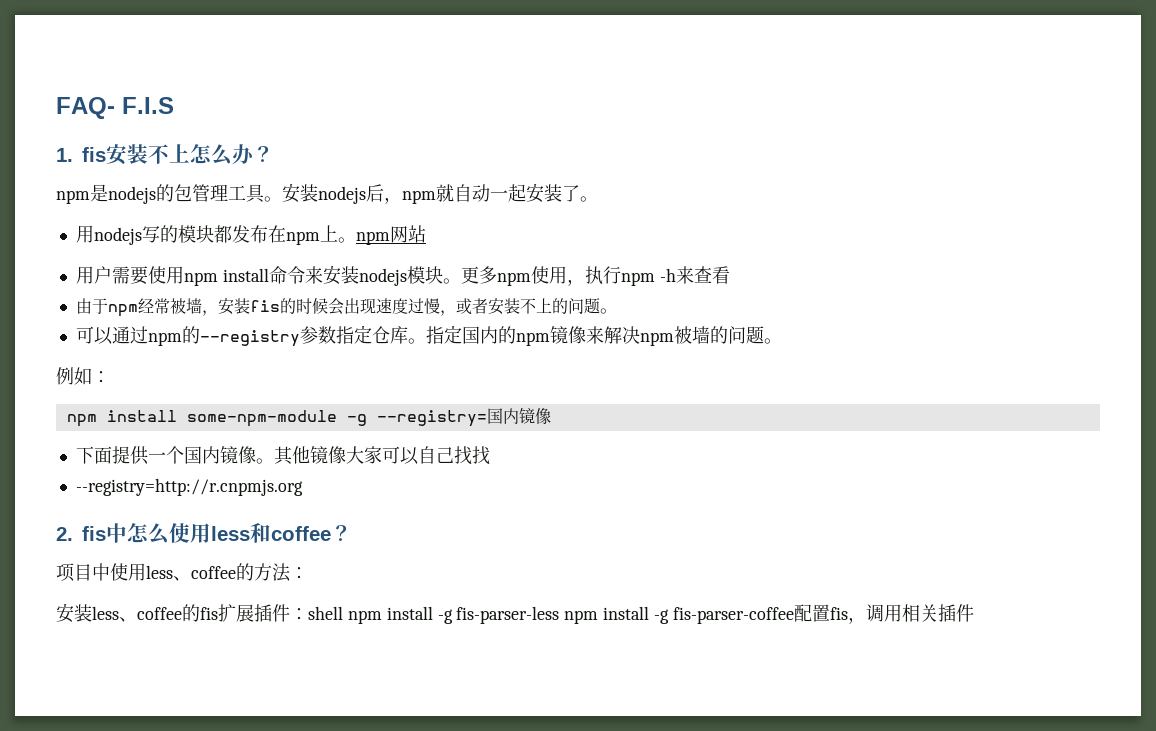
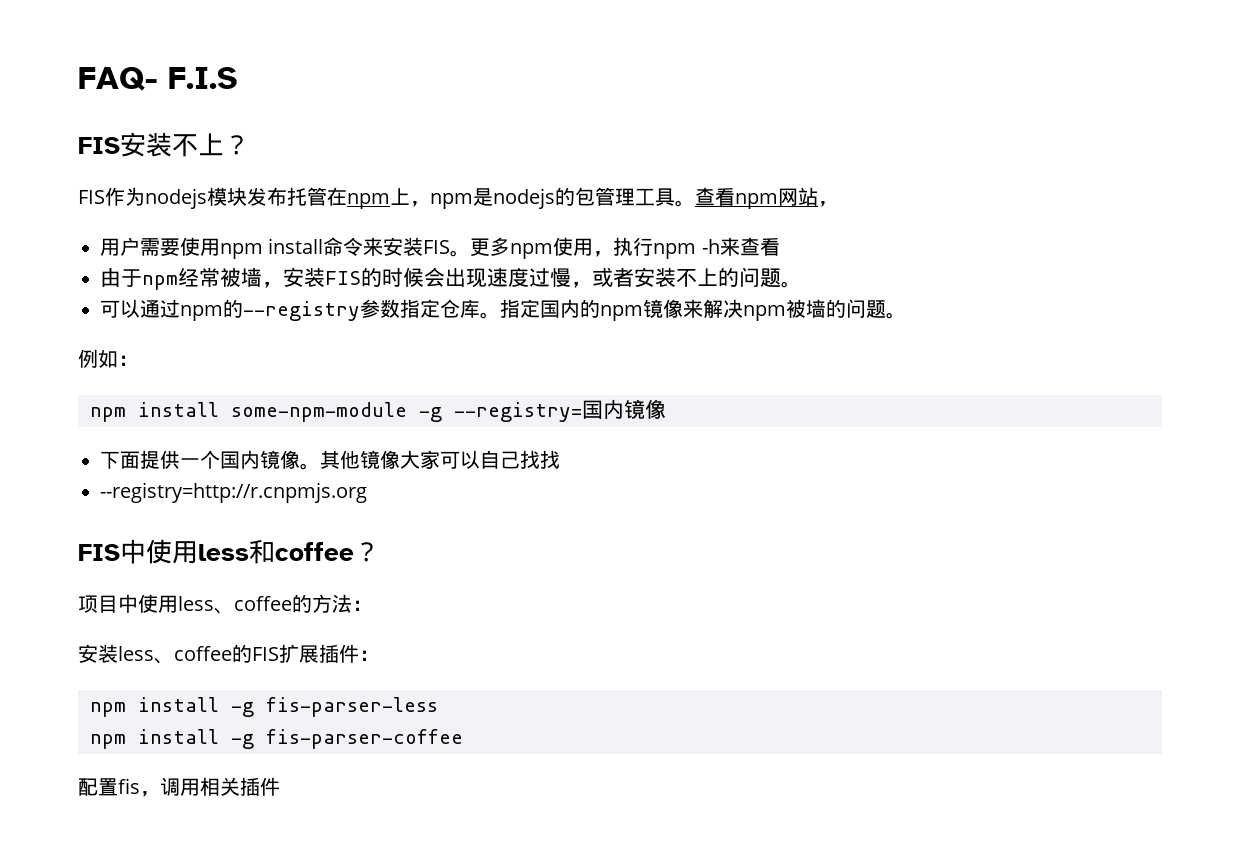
- 1. fis安装不上怎么办？
- npm是nodejs的包管理工具。
+ FIS安装不上？
+ FIS作为nodejs模块发布托管在npm上，npm是nodejs的包管理工具。
- 安装nodejs后，npm就自动一起安装了。
- 用nodejs写的模块都发布在npm上。npm网站
+ 查看npm网站，
- 用户需要使用npm install命令来安装nodejs模块。
+ 用户需要使用npm install命令来安装FIS。
- 由于npm经常被墙，安装fis的时候会出现速度过慢，或者安装不上的问题。
+ 由于npm经常被墙，安装FIS的时候会出现速度过慢，或者安装不上的问题。
- 2. fis中怎么使用less和coffee？
+ FIS中使用less和coffee？
- 安装less、coffee的fis扩展插件：shell npm install -g fis-parser-less npm install -g fis-parser-coffee配置fis，调用相关插件
+ 安装less、coffee的FIS扩展插件：
+ npm install -g fis-parser-less
+ npm install -g fis-parser-coffee
+ 配置fis，调用相关插件

